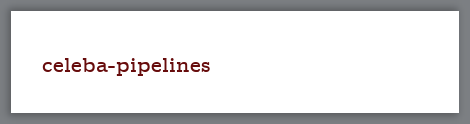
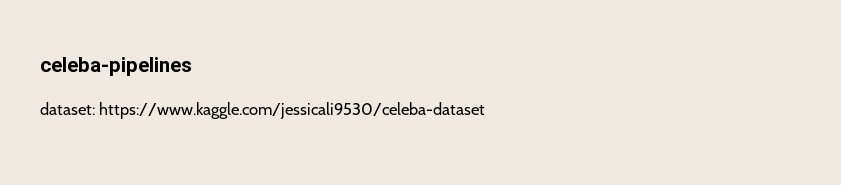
+ dataset: https://www.kaggle.com/jessicali9530/celeba-dataset

